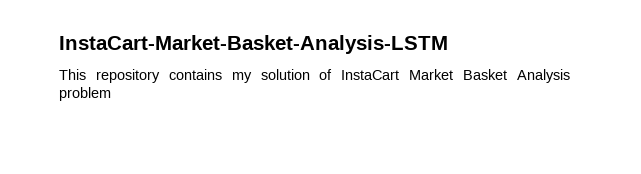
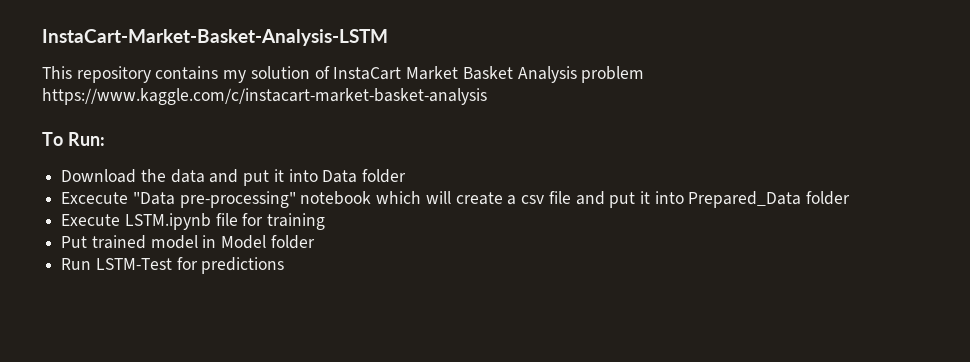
- This repository contains my solution of InstaCart Market Basket Analysis problem
+ This repository contains my solution of InstaCart Market Basket Analysis problem https://www.kaggle.com/c/instacart-market-basket-analysis
+ To Run:
+ Download the data and put it into Data folder
+ Excecute "Data pre-processing" notebook which will create a csv file and put it into Prepared_Data folder
+ Execute LSTM.ipynb file for training
+ Put trained model in Model folder
+ Run LSTM-Test for predictions

